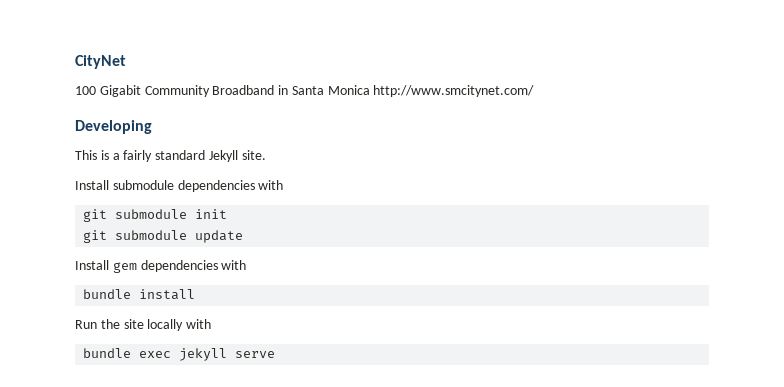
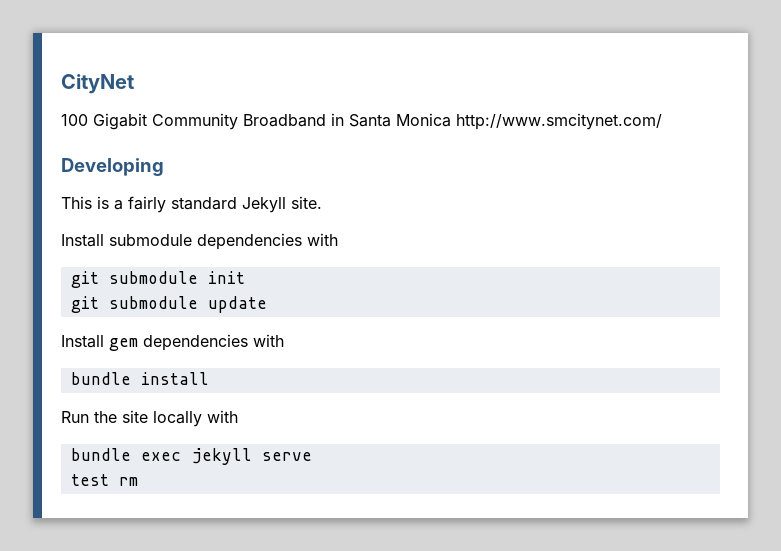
+ test rm

